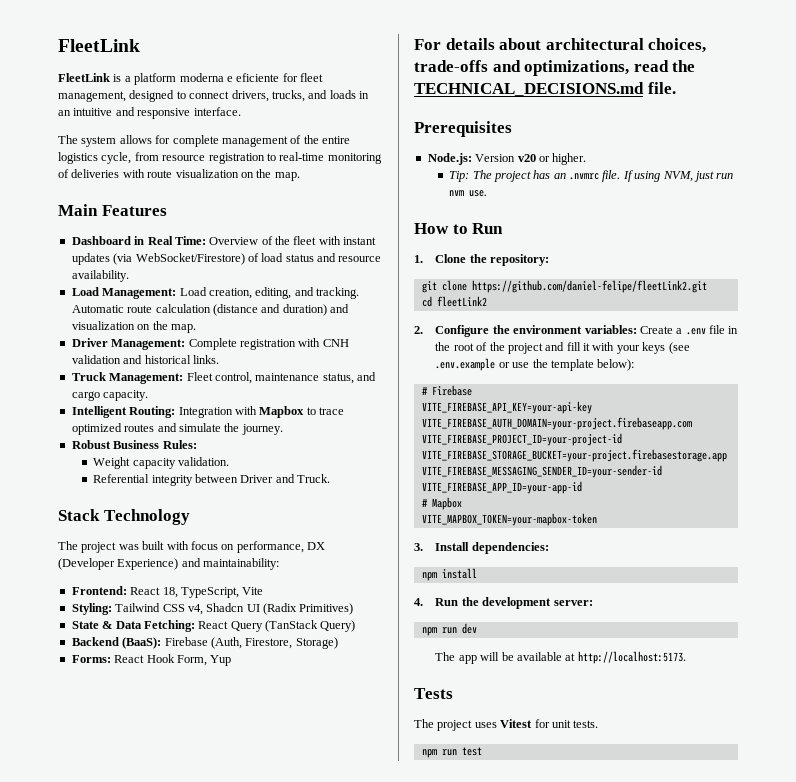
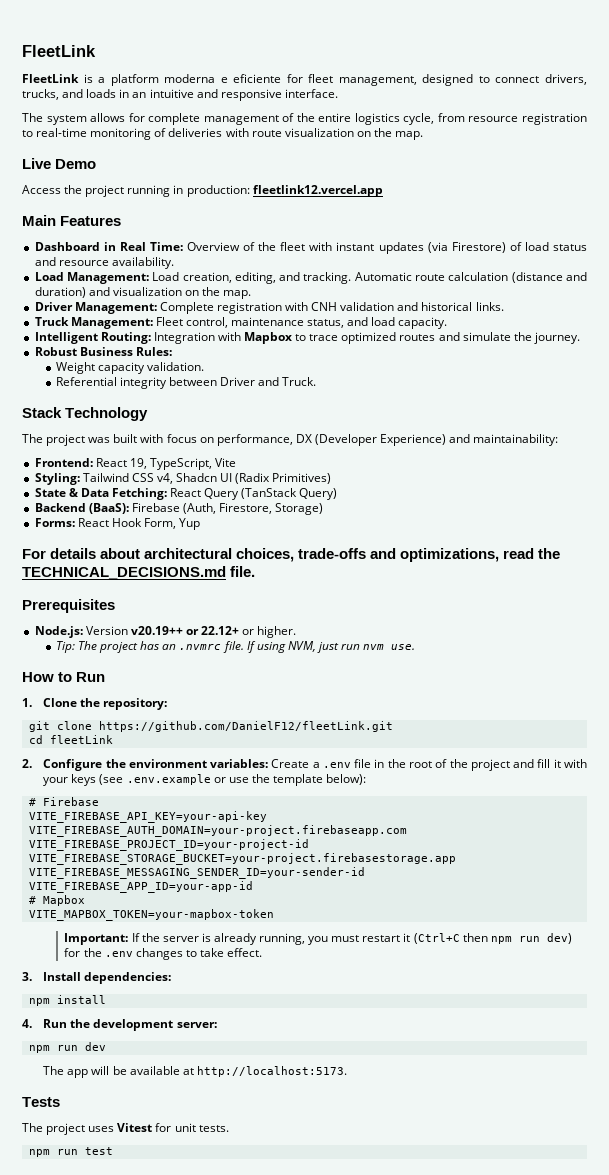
+ Live Demo
+ Access the project running in production: fleetlink12.vercel.app
- Dashboard in Real Time: Overview of the fleet with instant updates (via WebSocket/Firestore) of load status and resource availability.
+ Dashboard in Real Time: Overview of the fleet with instant updates (via Firestore) of load status and resource availability.
- Truck Management: Fleet control, maintenance status, and cargo capacity.
+ Truck Management: Fleet control, maintenance status, and load capacity.
- Frontend: React 18, TypeScript, Vite
+ Frontend: React 19, TypeScript, Vite
- Node.js: Version v20 or higher.
+ Node.js: Version v20.19++ or 22.12+ or higher.
- git clone https://github.com/daniel-felipe/fleetLink2.git
+ git clone https://github.com/DanielF12/fleetLink.git
- cd fleetLink2
+ cd fleetLink
+ Important: If the server is already running, you must restart it (Ctrl+C then npm run dev) for the .env changes to take effect.

